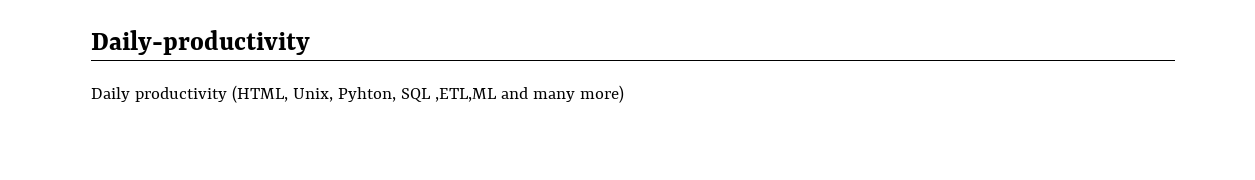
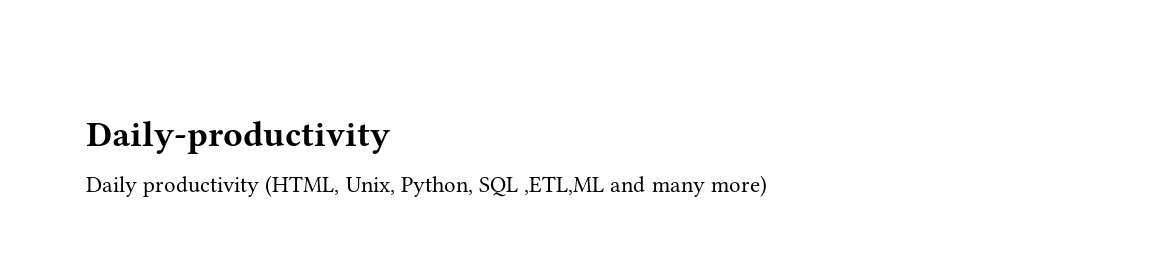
- Daily productivity (HTML, Unix, Pyhton, SQL ,ETL,ML and many more)
+ Daily productivity (HTML, Unix, Python, SQL ,ETL,ML and many more)

